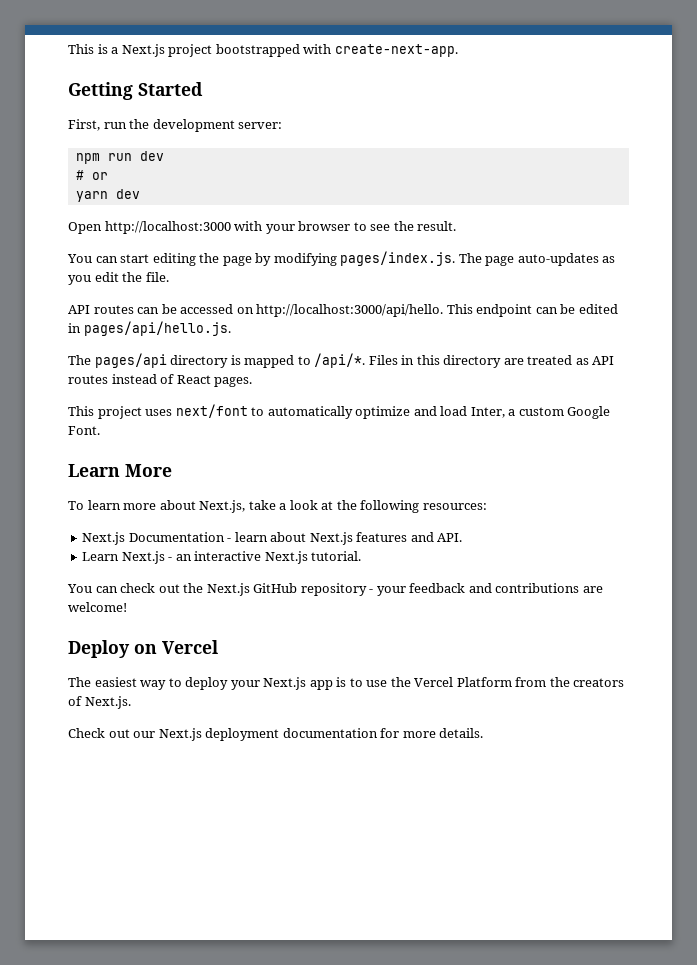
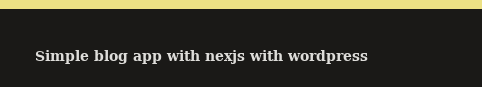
- This is a Next.js project bootstrapped with create-next-app.
- Getting Started
- First, run the development server:
- npm run dev
- # or
- yarn dev
- Open http://localhost:3000 with your browser to see the result.
- You can start editing the page by modifying pages/index.js. The page auto-updates as you edit the file.
- API routes can be accessed on http://localhost:3000/api/hello. This endpoint can be edited in pages/api/hello.js.
- The pages/api directory is mapped to /api/*. Files in this directory are treated as API routes instead of React pages.
- This project uses next/font to automatically optimize and load Inter, a custom Google Font.
- Learn More
- To learn more about Next.js, take a look at the following resources:
- Next.js Documentation - learn about Next.js features and API.
- Learn Next.js - an interactive Next.js tutorial.
- You can check out the Next.js GitHub repository - your feedback and contributions are welcome!
- Deploy on Vercel
- The easiest way to deploy your Next.js app is to use the Vercel Platform from the creators of Next.js.
- Check out our Next.js deployment documentation for more details.
+ Simple blog app with nexjs with wordpress

